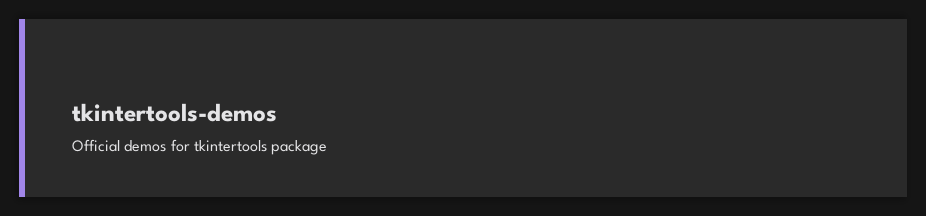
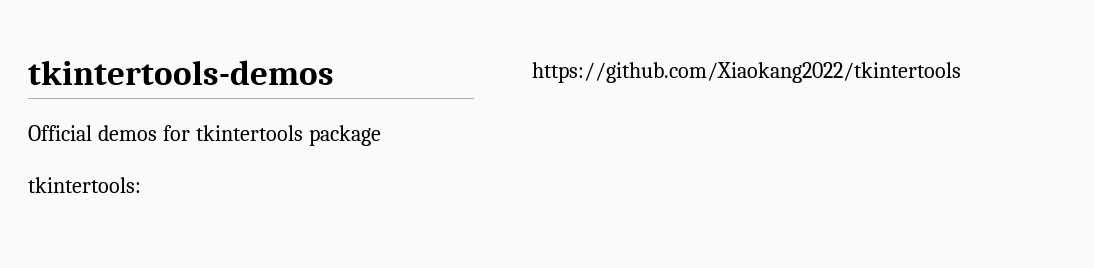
+ tkintertools: https://github.com/Xiaokang2022/tkintertools

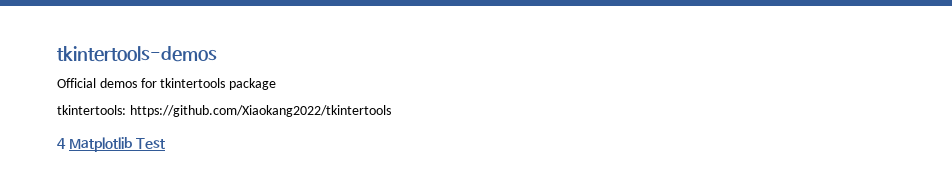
+ 4 Matplotlib Test

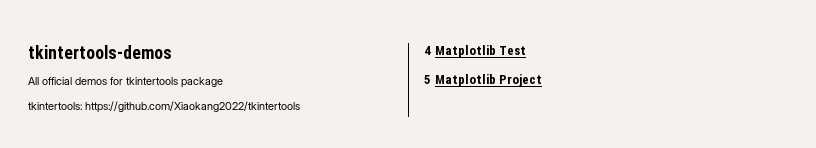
- Official demos for tkintertools package
+ All official demos for tkintertools package
+ 5 Matplotlib Project

